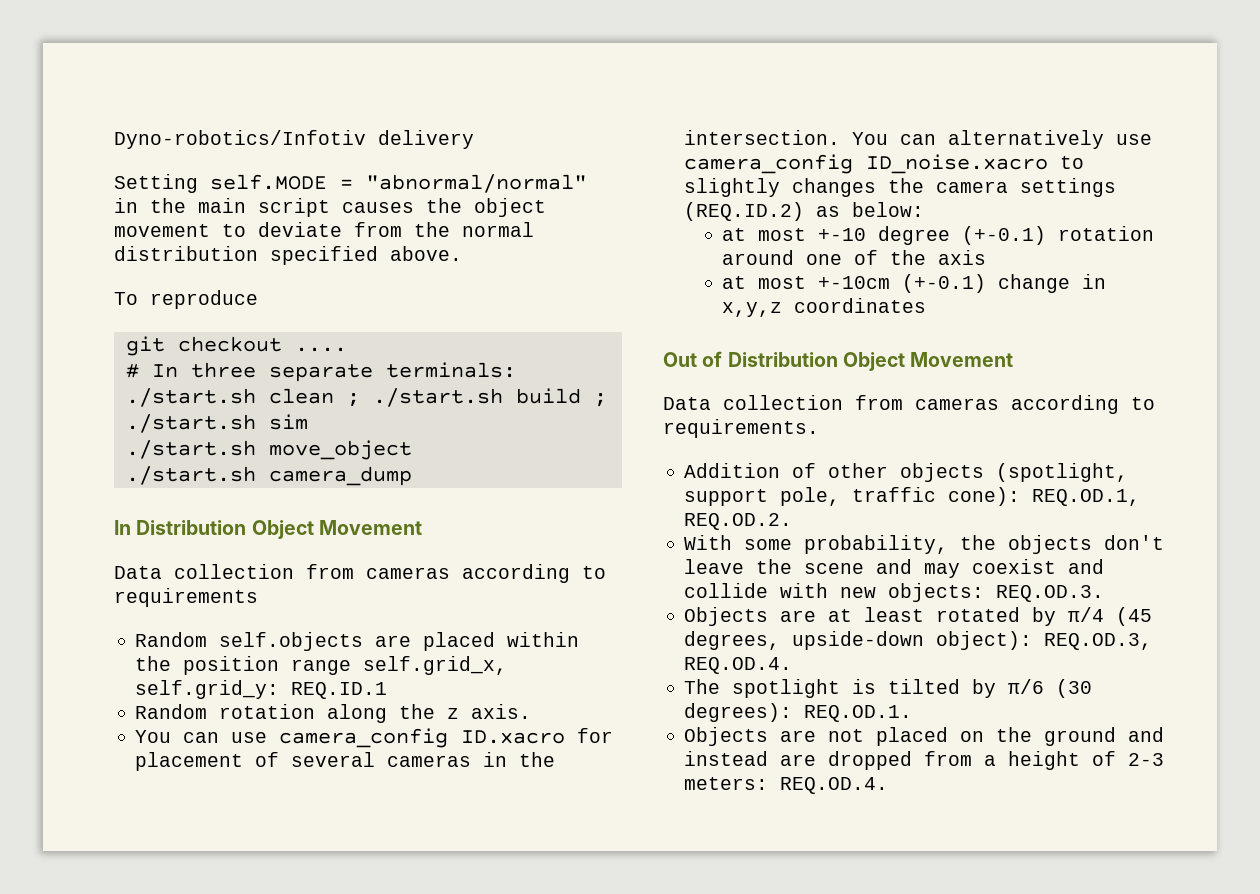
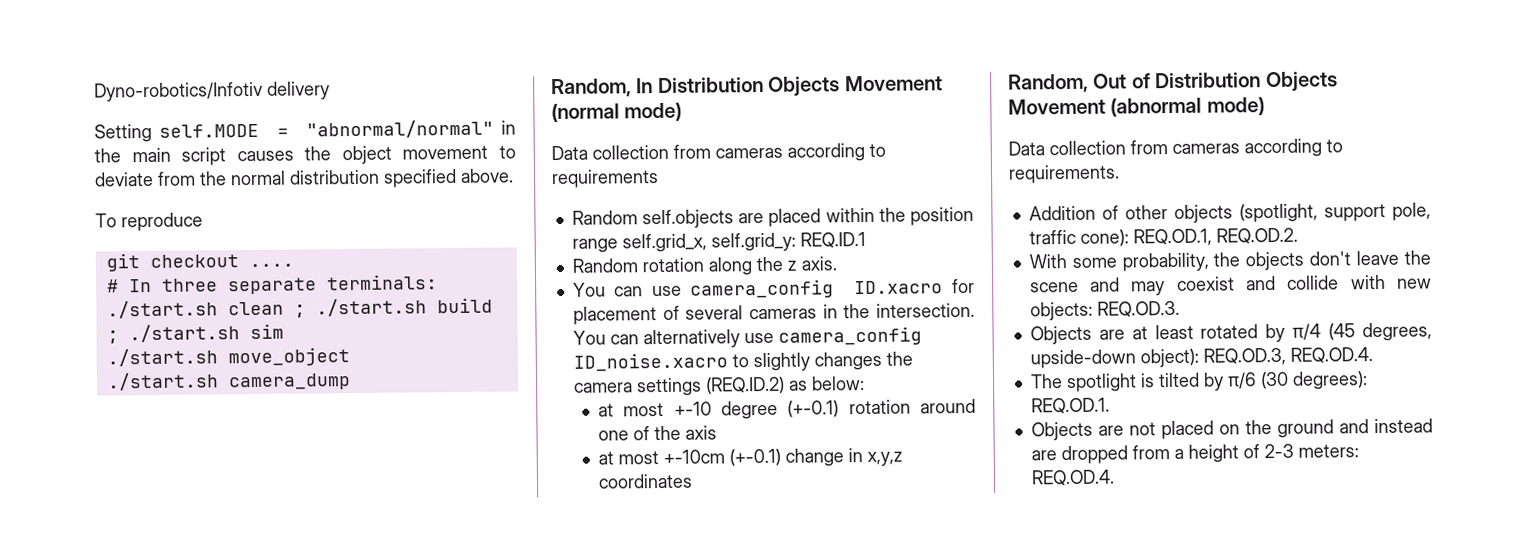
- In Distribution Object Movement
+ Random, In Distribution Objects Movement (normal mode)
- Out of Distribution Object Movement
+ Random, Out of Distribution Objects Movement (abnormal mode)

